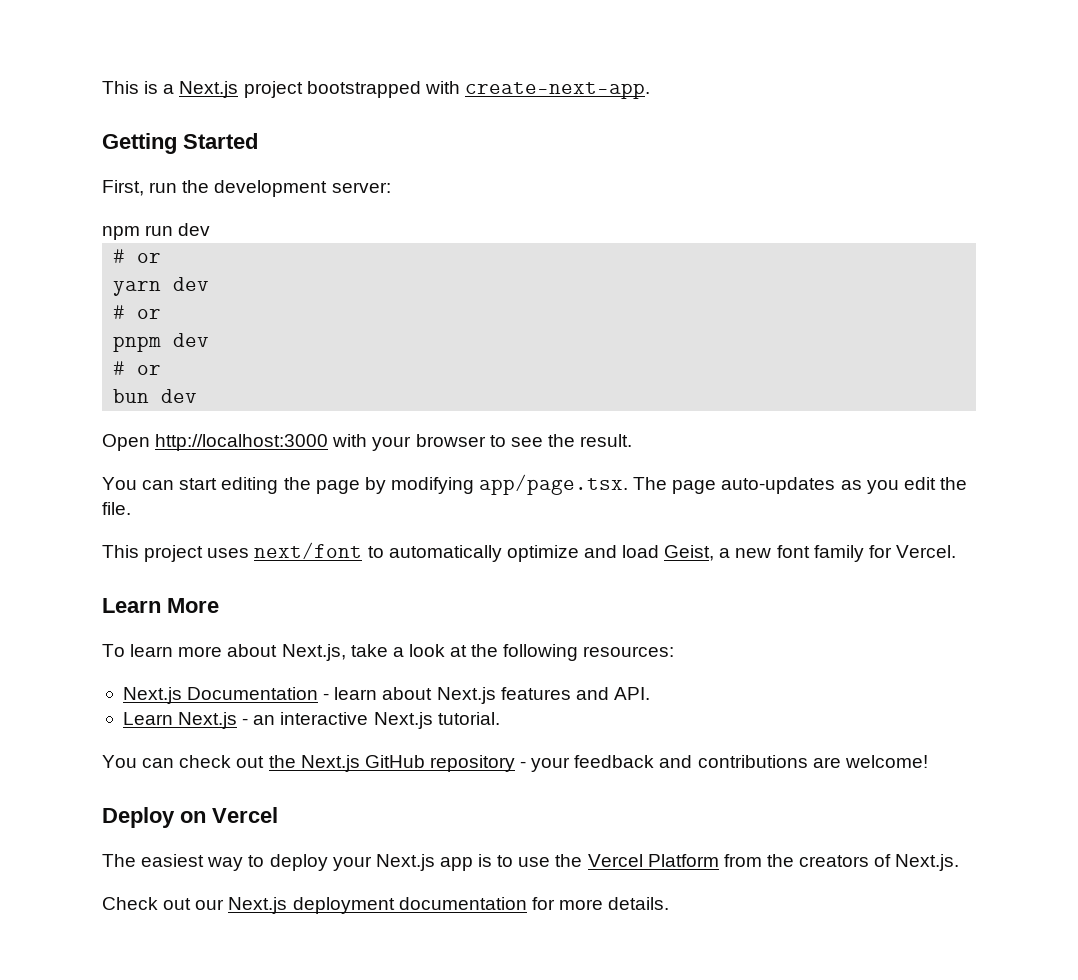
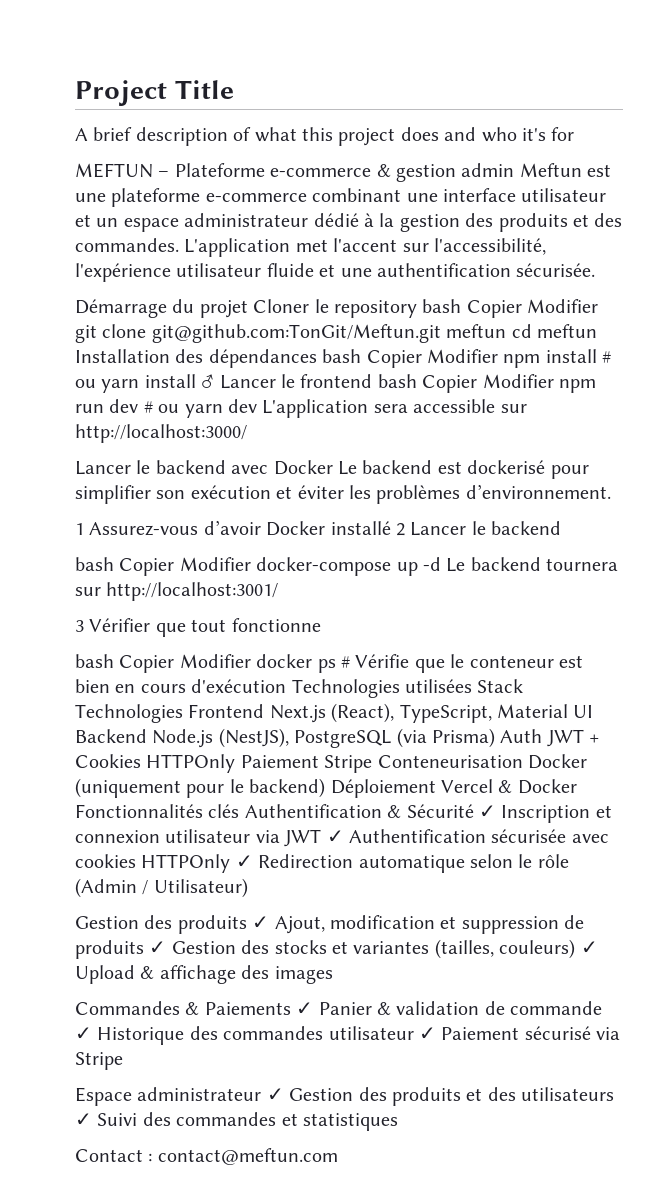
- This is a Next.js project bootstrapped with create-next-app.
- Getting Started
- First, run the development server:
- npm run dev
- # or
- yarn dev
- # or
- pnpm dev
- # or
- bun dev
- Open http://localhost:3000 with your browser to see the result.
- You can start editing the page by modifying app/page.tsx. The page auto-updates as you edit the file.
- This project uses next/font to automatically optimize and load Geist, a new font family for Vercel.
- Learn More
- To learn more about Next.js, take a look at the following resources:
- Next.js Documentation - learn about Next.js features and API.
- Learn Next.js - an interactive Next.js tutorial.
- You can check out the Next.js GitHub repository - your feedback and contributions are welcome!
- Deploy on Vercel
- The easiest way to deploy your Next.js app is to use the Vercel Platform from the creators of Next.js.
- Check out our Next.js deployment documentation for more details.
+ Project Title
+ A brief description of what this project does and who it's for
+ MEFTUN – Plateforme e-commerce & gestion admin Meftun est une plateforme e-commerce combinant une interface utilisateur et un espace administrateur dédié à la gestion des produits et des commandes. L'application met l'accent sur l'accessibilité, l'expérience utilisateur fluide et une authentification sécurisée.
+ Démarrage du projet Cloner le repository bash Copier Modifier git clone git@github.com:TonGit/Meftun.git meftun cd meftun Installation des dépendances bash Copier Modifier npm install # ou yarn install ♂ Lancer le frontend bash Copier Modifier npm run dev # ou yarn dev L'application sera accessible sur http://localhost:3000/
+ Lancer le backend avec Docker Le backend est dockerisé pour simplifier son exécution et éviter les problèmes d’environnement.
+ 1 Assurez-vous d’avoir Docker installé 2 Lancer le backend
+ bash Copier Modifier docker-compose up -d Le backend tournera sur http://localhost:3001/
+ 3 Vérifier que tout fonctionne
+ bash Copier Modifier docker ps # Vérifie que le conteneur est bien en cours d'exécution Technologies utilisées Stack Technologies Frontend Next.js (React), TypeScript, Material UI Backend Node.js (NestJS), PostgreSQL (via Prisma) Auth JWT + Cookies HTTPOnly Paiement Stripe Conteneurisation Docker (uniquement pour le backend) Déploiement Vercel & Docker Fonctionnalités clés Authentification & Sécurité ✓ Inscription et connexion utilisateur via JWT ✓ Authentification sécurisée avec cookies HTTPOnly ✓ Redirection automatique selon le rôle (Admin / Utilisateur)
+ Gestion des produits ✓ Ajout, modification et suppression de produits ✓ Gestion des stocks et variantes (tailles, couleurs) ✓ Upload & affichage des images
+ Commandes & Paiements ✓ Panier & validation de commande ✓ Historique des commandes utilisateur ✓ Paiement sécurisé via Stripe
+ Espace administrateur ✓ Gestion des produits et des utilisateurs ✓ Suivi des commandes et statistiques
+ Contact : contact@meftun.com

